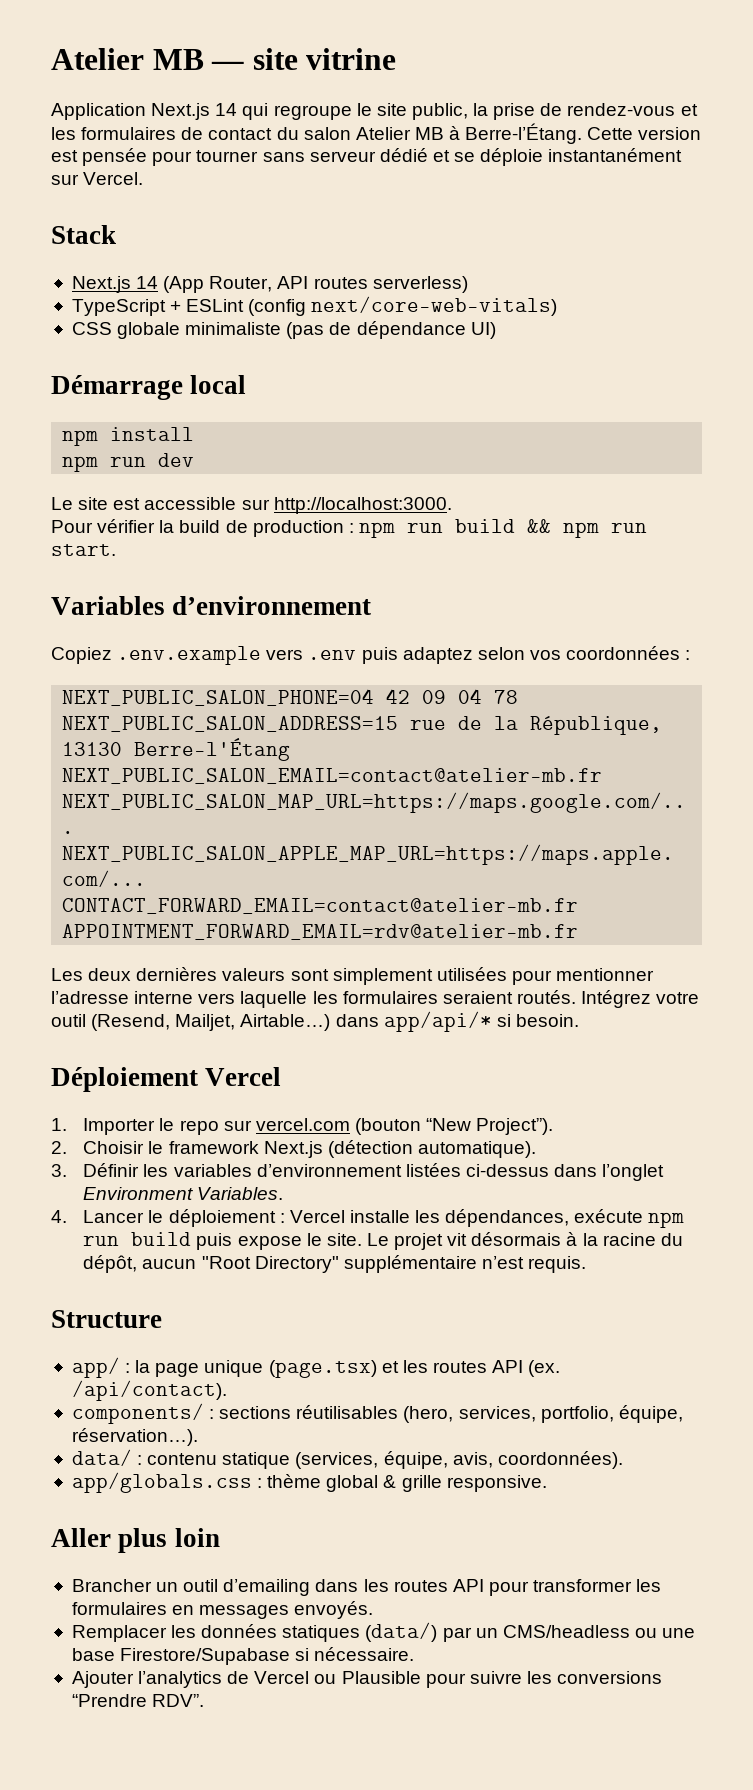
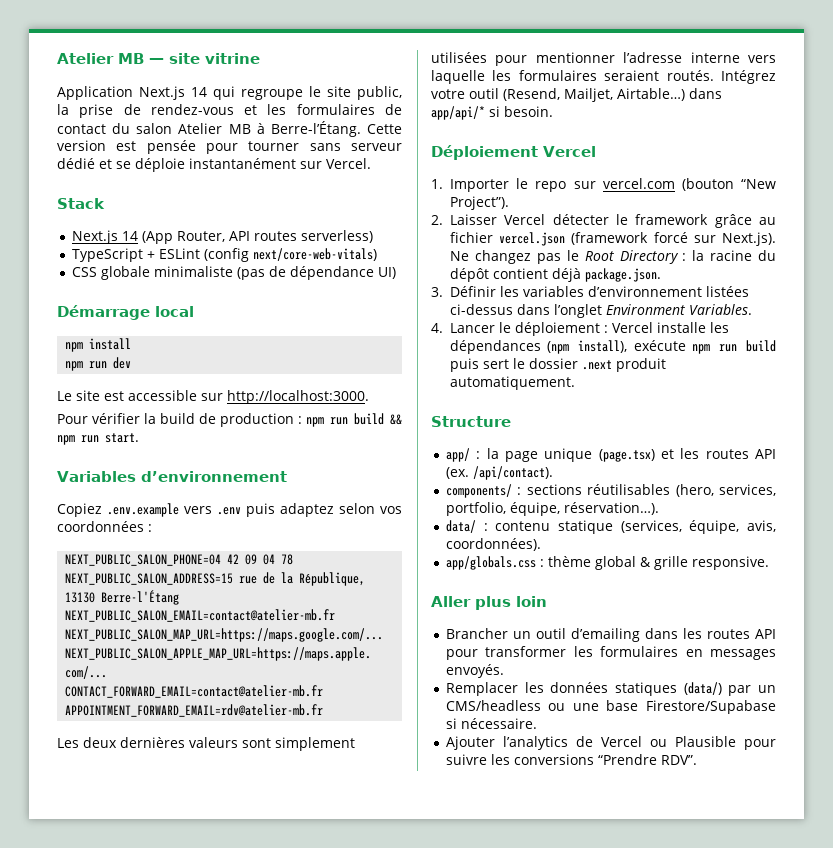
- 2. Choisir le framework Next.js (détection automatique).
+ 2. Laisser Vercel détecter le framework grâce au fichier vercel.json (framework forcé sur Next.js). Ne changez pas le Root Directory : la racine du dépôt contient déjà package.json.
- 4. Lancer le déploiement : Vercel installe les dépendances, exécute npm run build puis expose le site. Le projet vit désormais à la racine du dépôt, aucun "Root Directory" supplémentaire n’est requis.
+ 4. Lancer le déploiement : Vercel installe les dépendances (npm install), exécute npm run build puis sert le dossier .next produit automatiquement.

